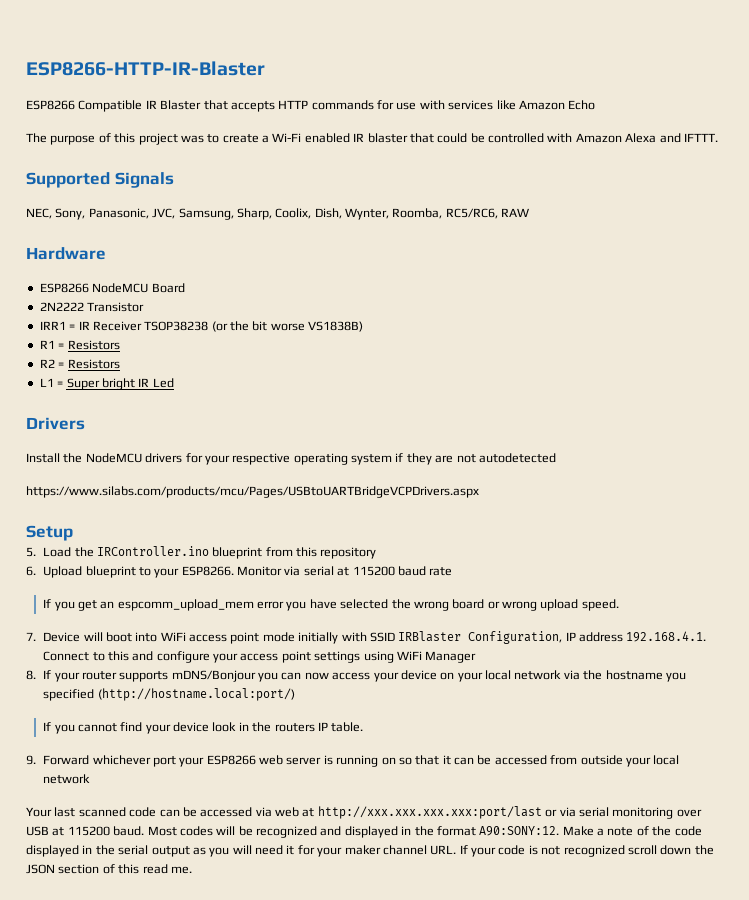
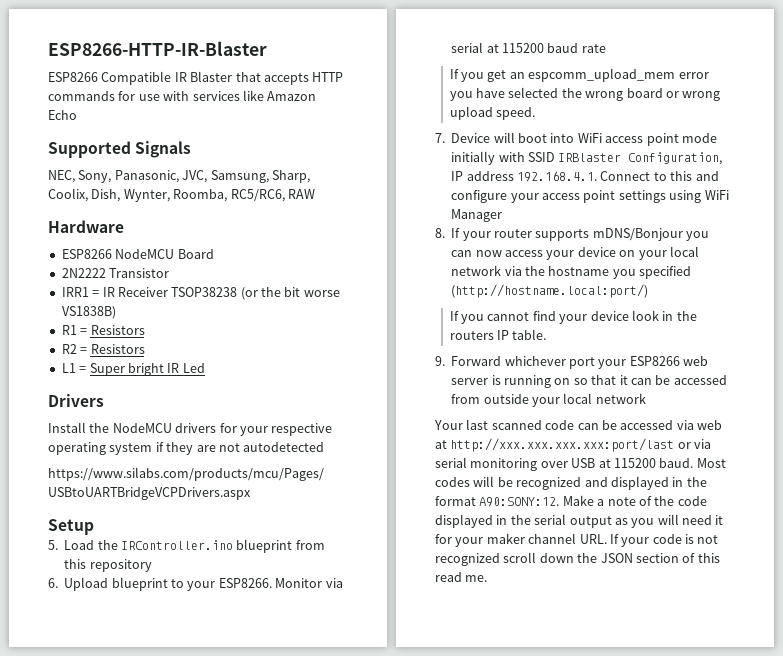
- The purpose of this project was to create a Wi-Fi enabled IR blaster that could be controlled with Amazon Alexa and IFTTT.

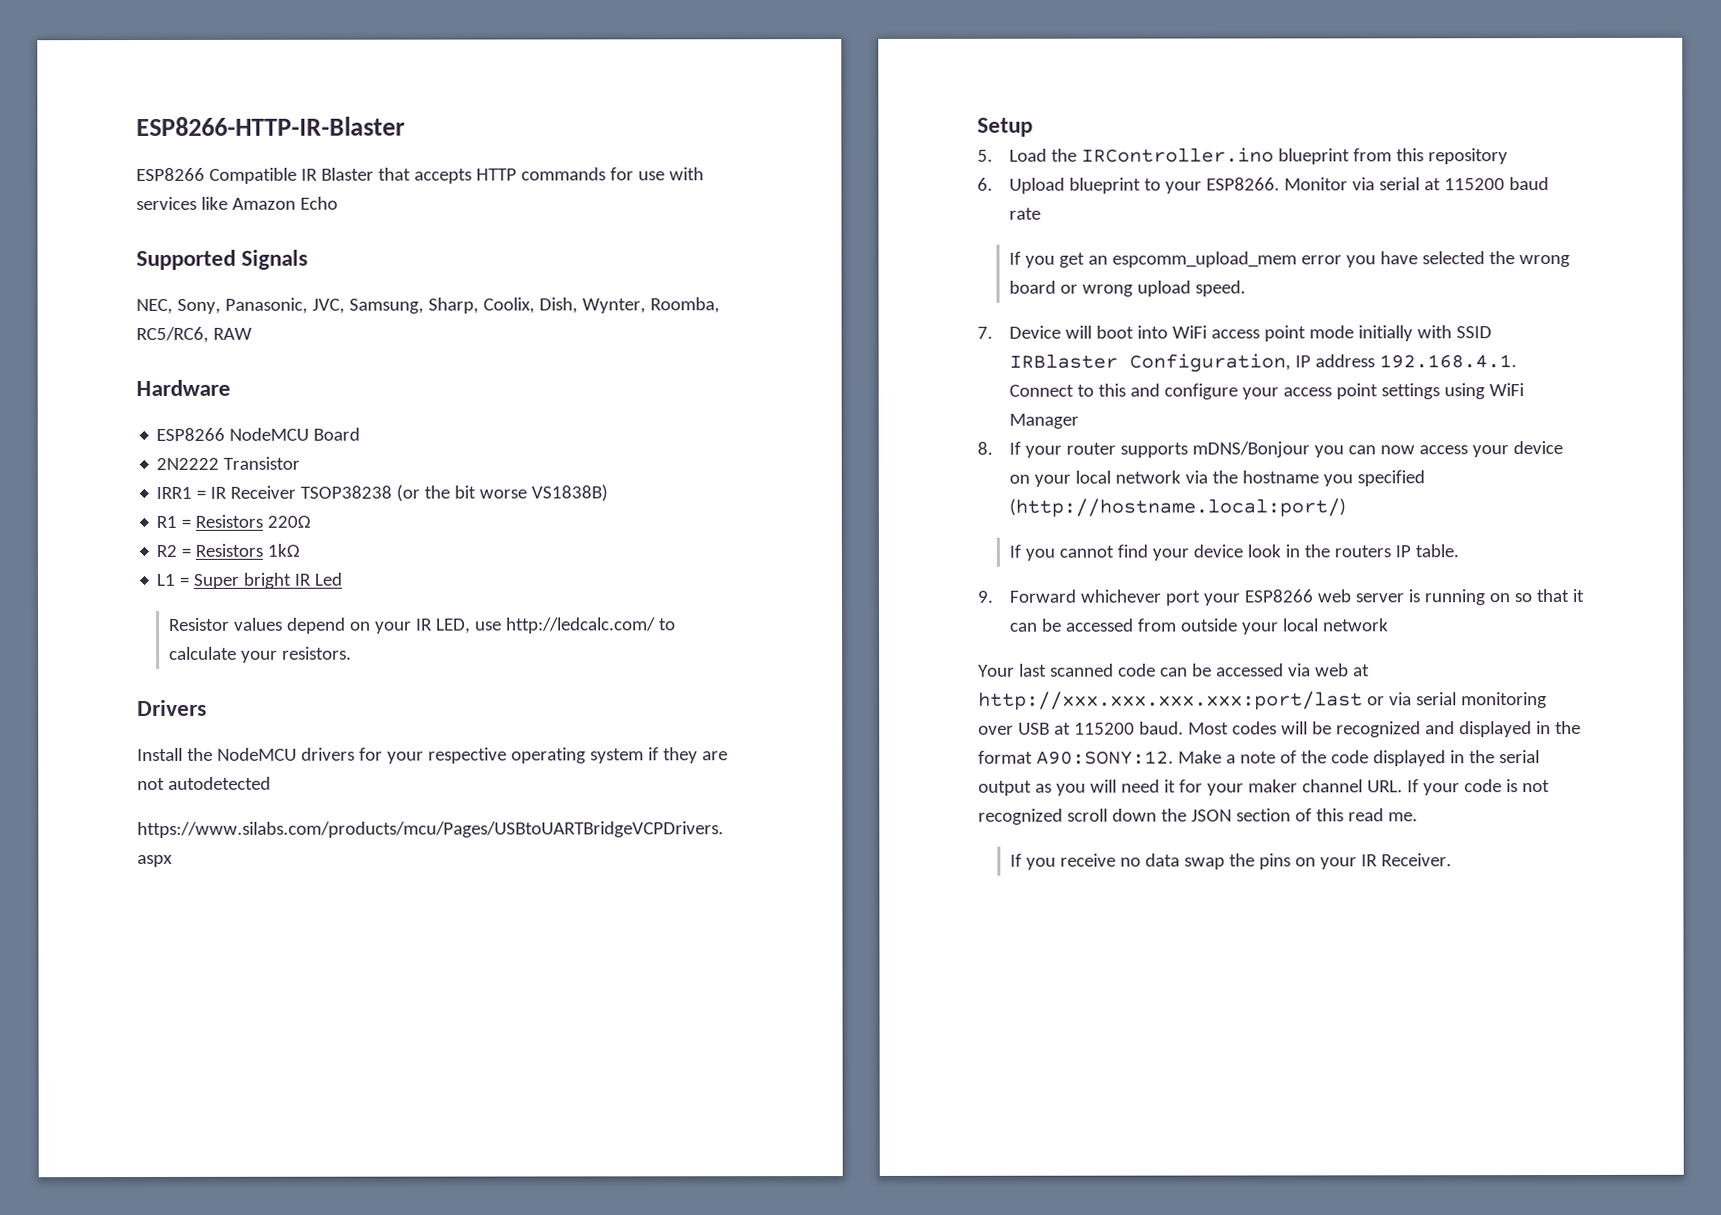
- R1 = Resistors
+ R1 = Resistors 220Ω
- R2 = Resistors
+ R2 = Resistors 1kΩ
+ Resistor values depend on your IR LED, use http://ledcalc.com/ to calculate your resistors.
+ If you receive no data swap the pins on your IR Receiver.

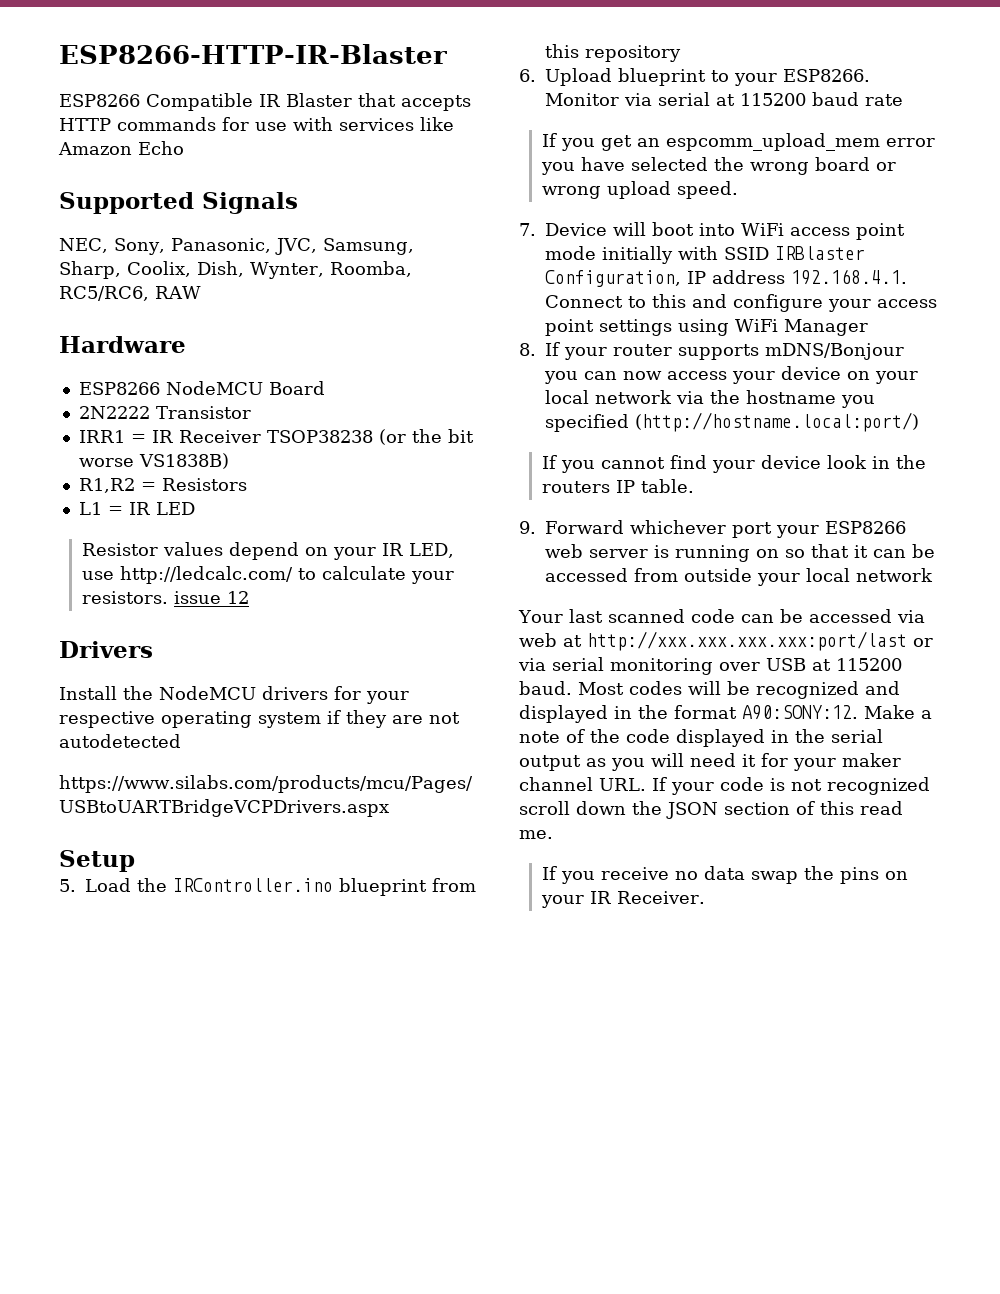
- R1 = Resistors 220Ω
- R2 = Resistors 1kΩ
- L1 = Super bright IR Led
+ R1,R2 = Resistors
+ L1 = IR LED
- Resistor values depend on your IR LED, use http://ledcalc.com/ to calculate your resistors.
+ Resistor values depend on your IR LED, use http://ledcalc.com/ to calculate your resistors. issue 12

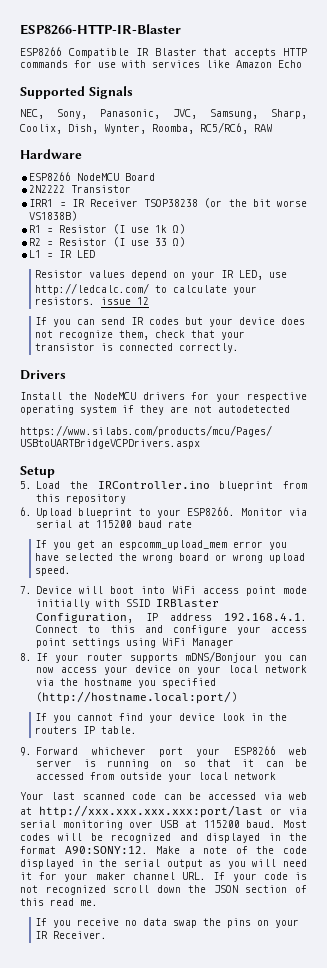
- R1,R2 = Resistors
+ R1 = Resistor (I use 1k Ω)
+ R2 = Resistor (I use 33 Ω)
+ If you can send IR codes but your device does not recognize them, check that your transistor is connected correctly.

